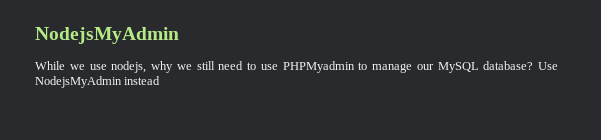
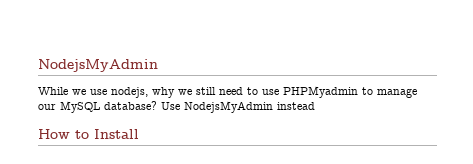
+ How to Install

